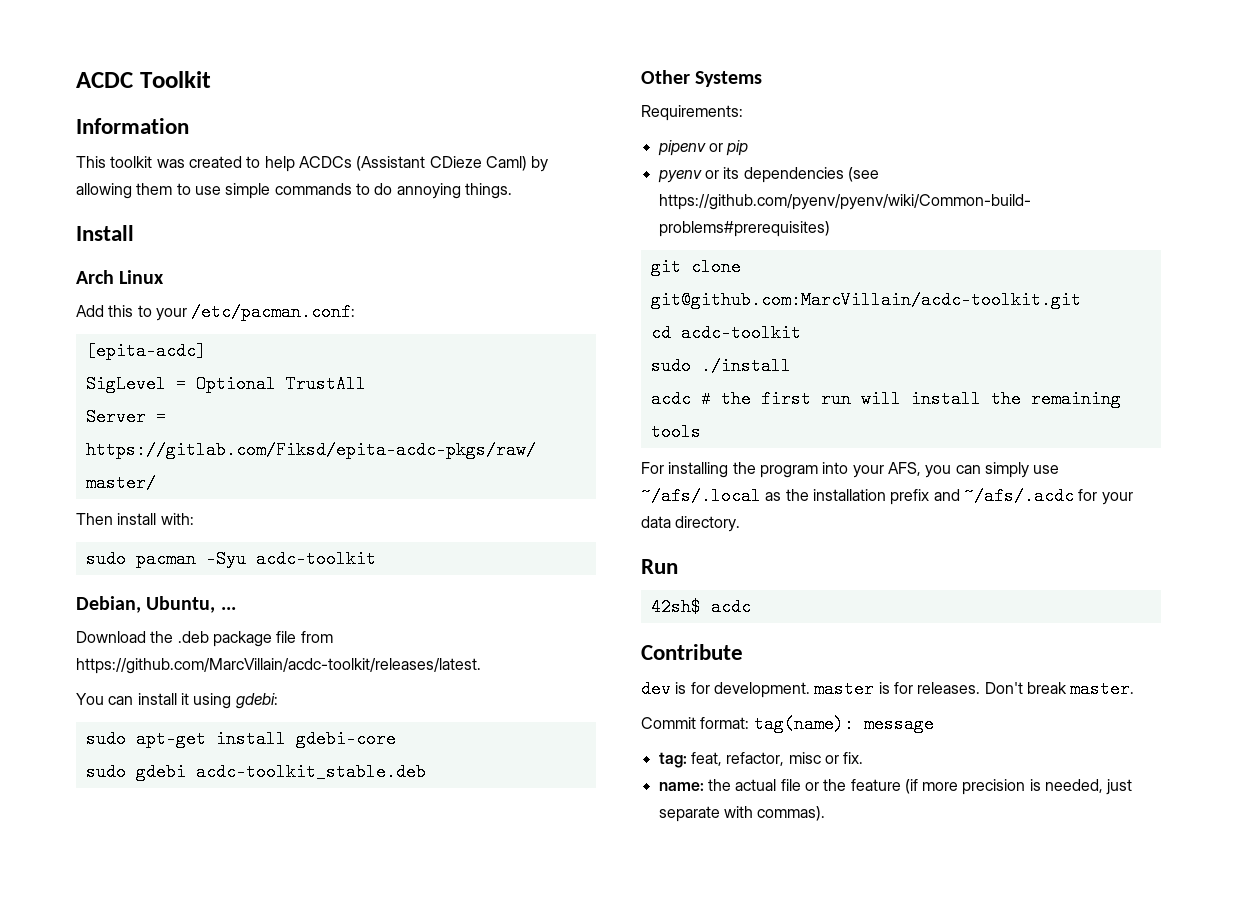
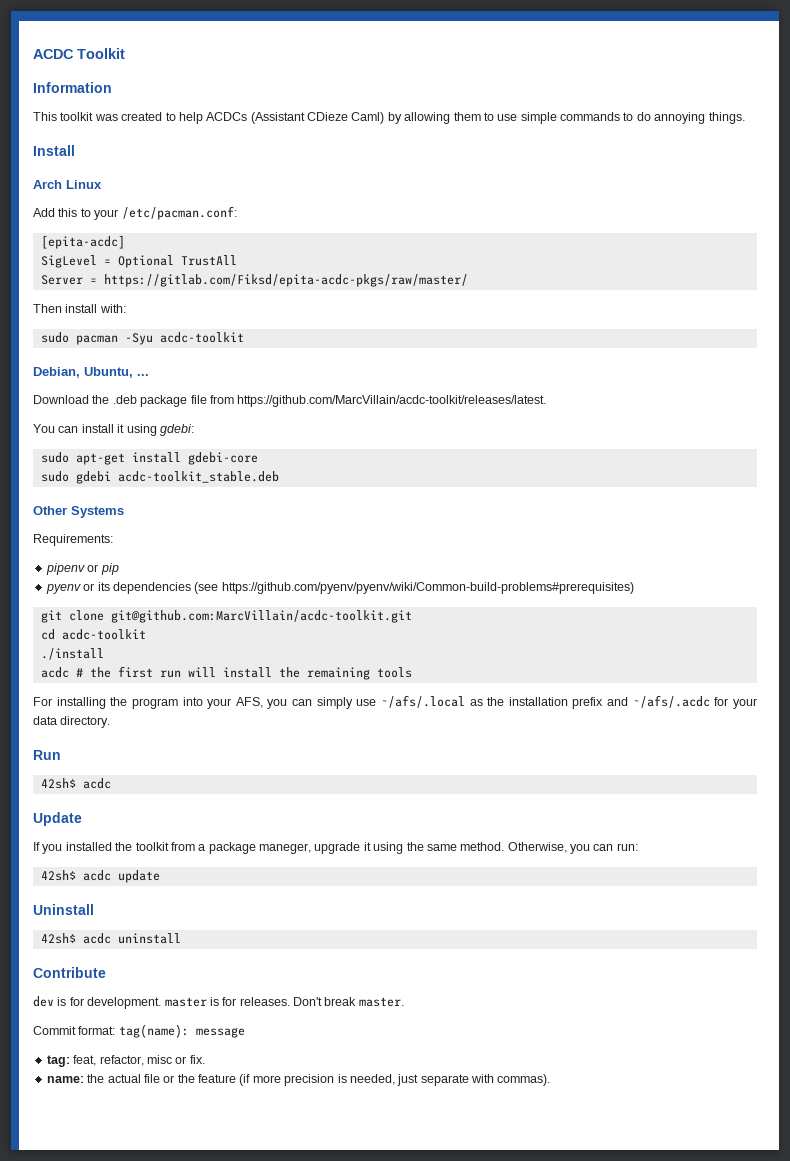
- sudo ./install
+ ./install
+ Update
+ If you installed the toolkit from a package maneger, upgrade it using the same method. Otherwise, you can run:
+ 42sh$ acdc update
+ Uninstall
+ 42sh$ acdc uninstall

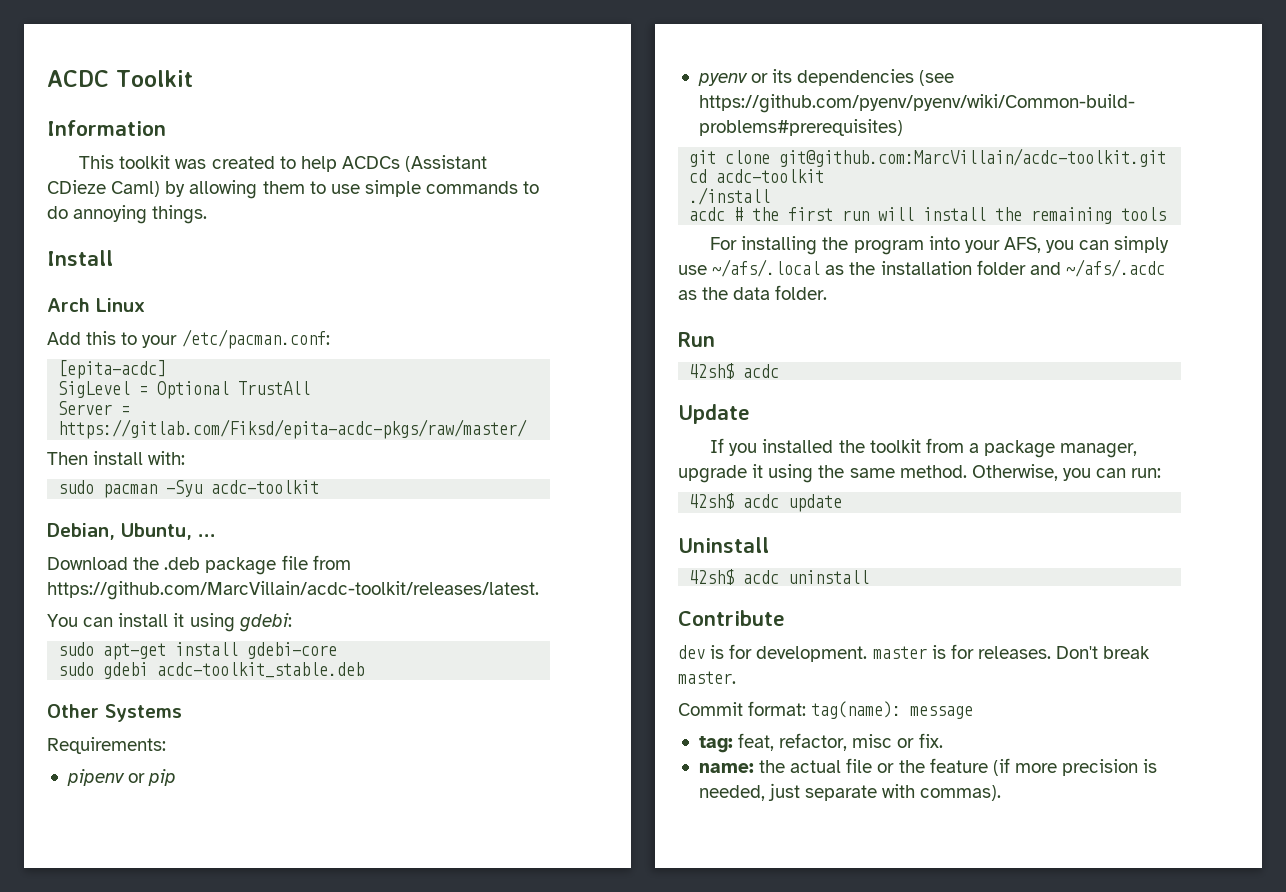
- For installing the program into your AFS, you can simply use ~/afs/.local as the installation prefix and ~/afs/.acdc for your data directory.
+ For installing the program into your AFS, you can simply use ~/afs/.local as the installation folder and ~/afs/.acdc as the data folder.
- If you installed the toolkit from a package maneger, upgrade it using the same method.
+ If you installed the toolkit from a package manager, upgrade it using the same method.

